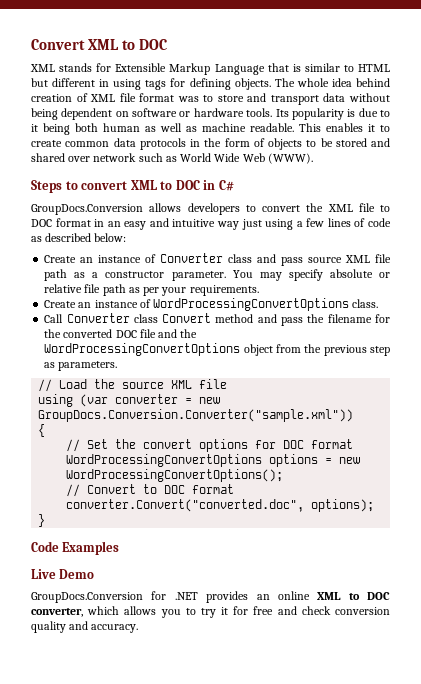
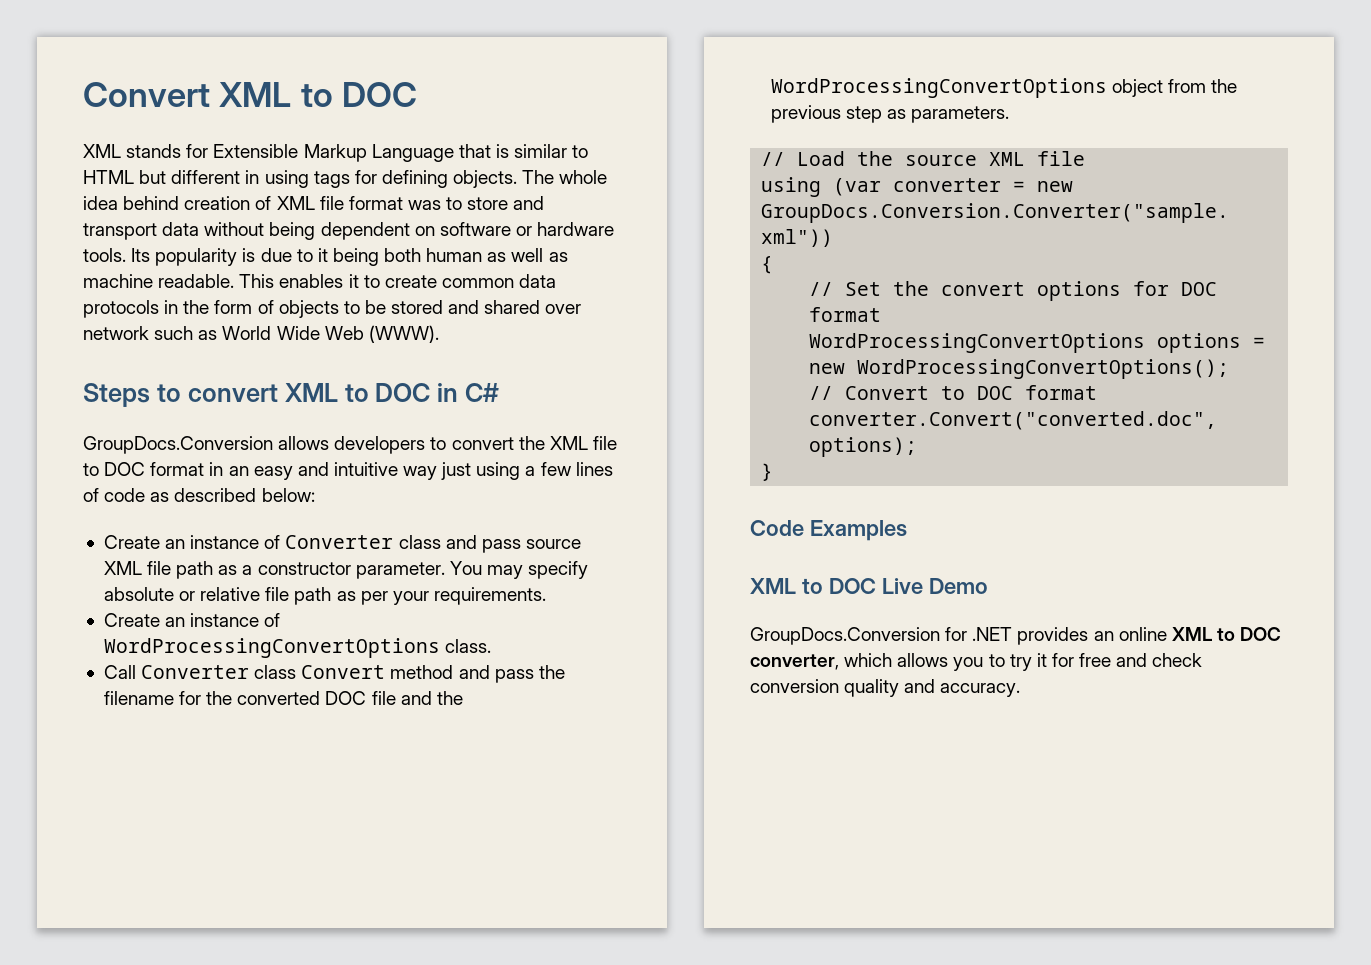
- Live Demo
+ XML to DOC Live Demo

